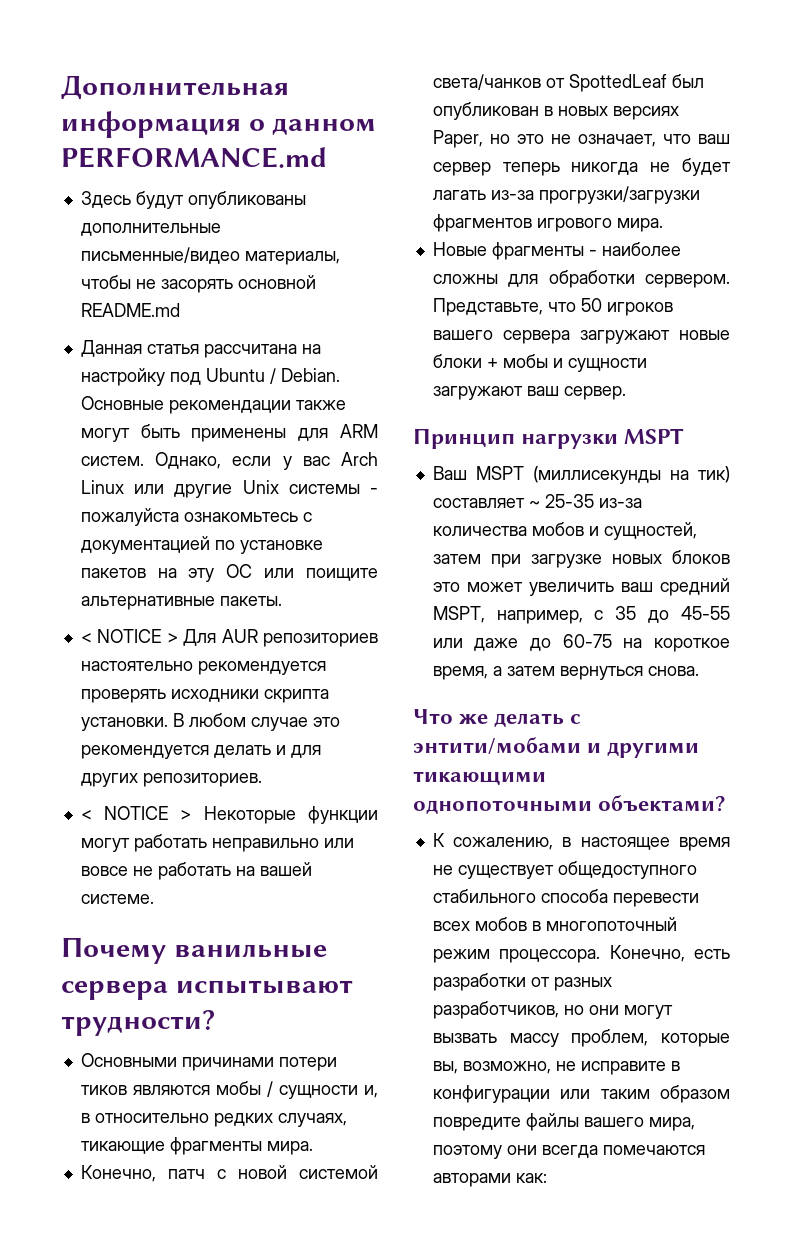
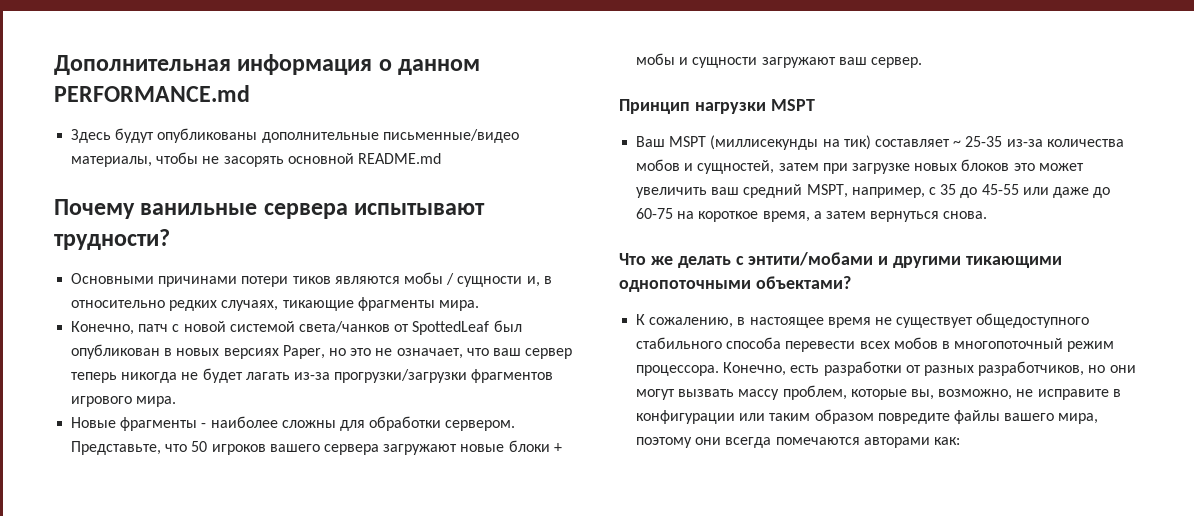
- Данная статья рассчитана на настройку под Ubuntu / Debian. Основные рекомендации также могут быть применены для ARM систем. Однако, если у вас Arch Linux или другие Unix системы - пожалуйста ознакомьтесь с документацией по установке пакетов на эту ОС или поищите альтернативные пакеты.
- < NOTICE > Для AUR репозиториев настоятельно рекомендуется проверять исходники скрипта установки. В любом случае это рекомендуется делать и для других репозиториев.
- < NOTICE > Некоторые функции могут работать неправильно или вовсе не работать на вашей системе.

